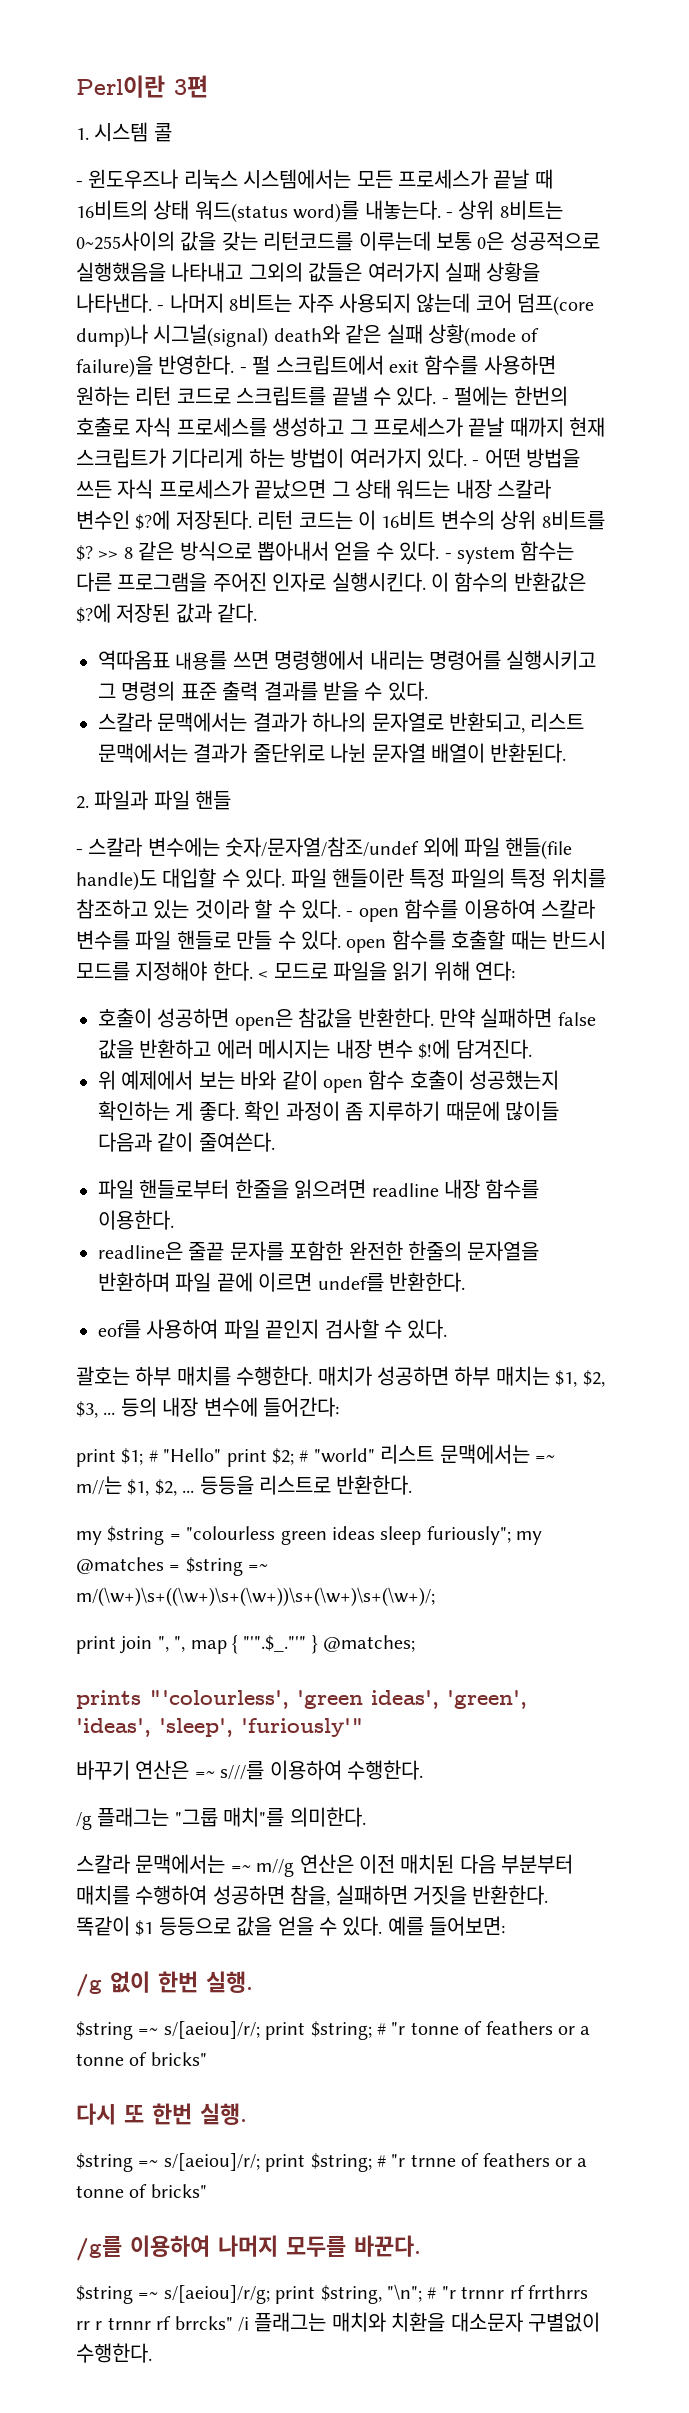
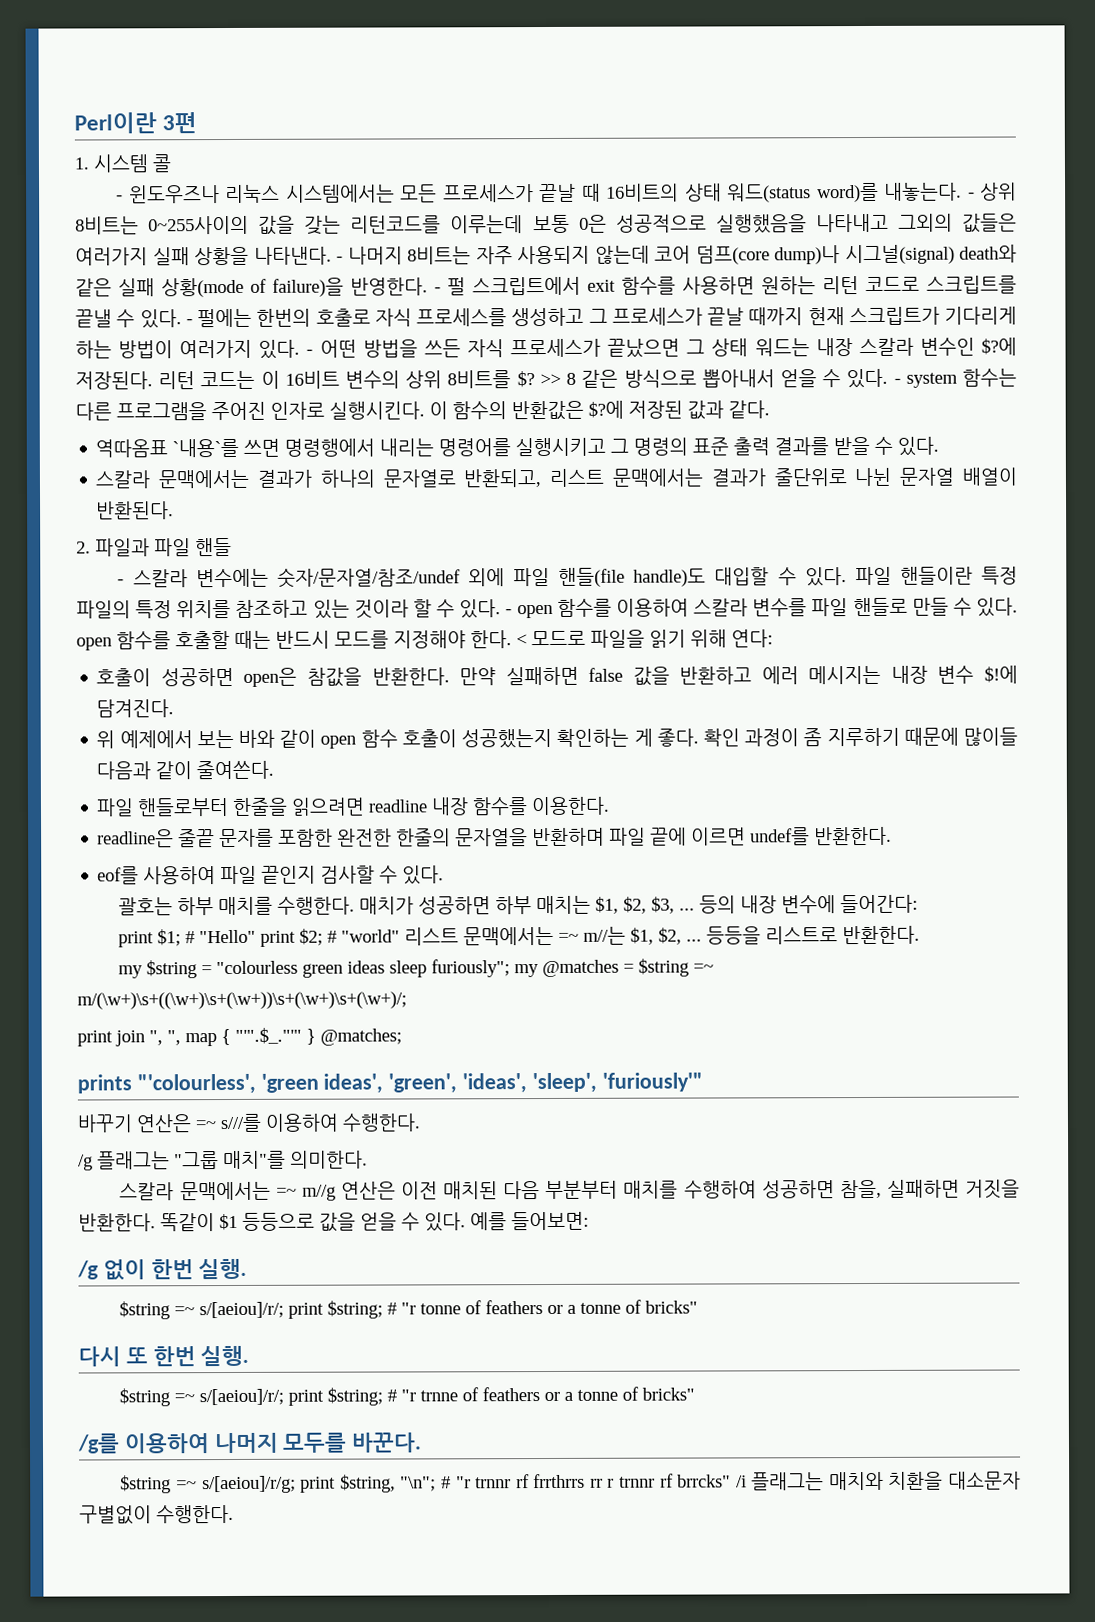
- 역따옴표 내용를 쓰면 명령행에서 내리는 명령어를 실행시키고 그 명령의 표준 출력 결과를 받을 수 있다.
+ 역따옴표 `내용`를 쓰면 명령행에서 내리는 명령어를 실행시키고 그 명령의 표준 출력 결과를 받을 수 있다.

